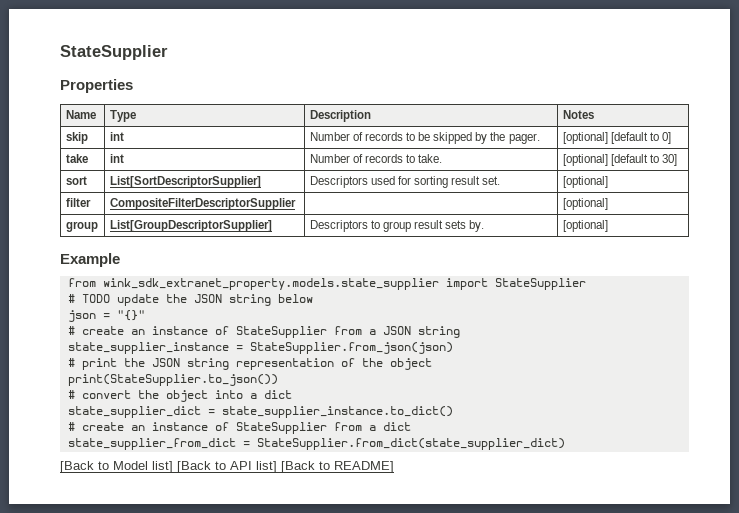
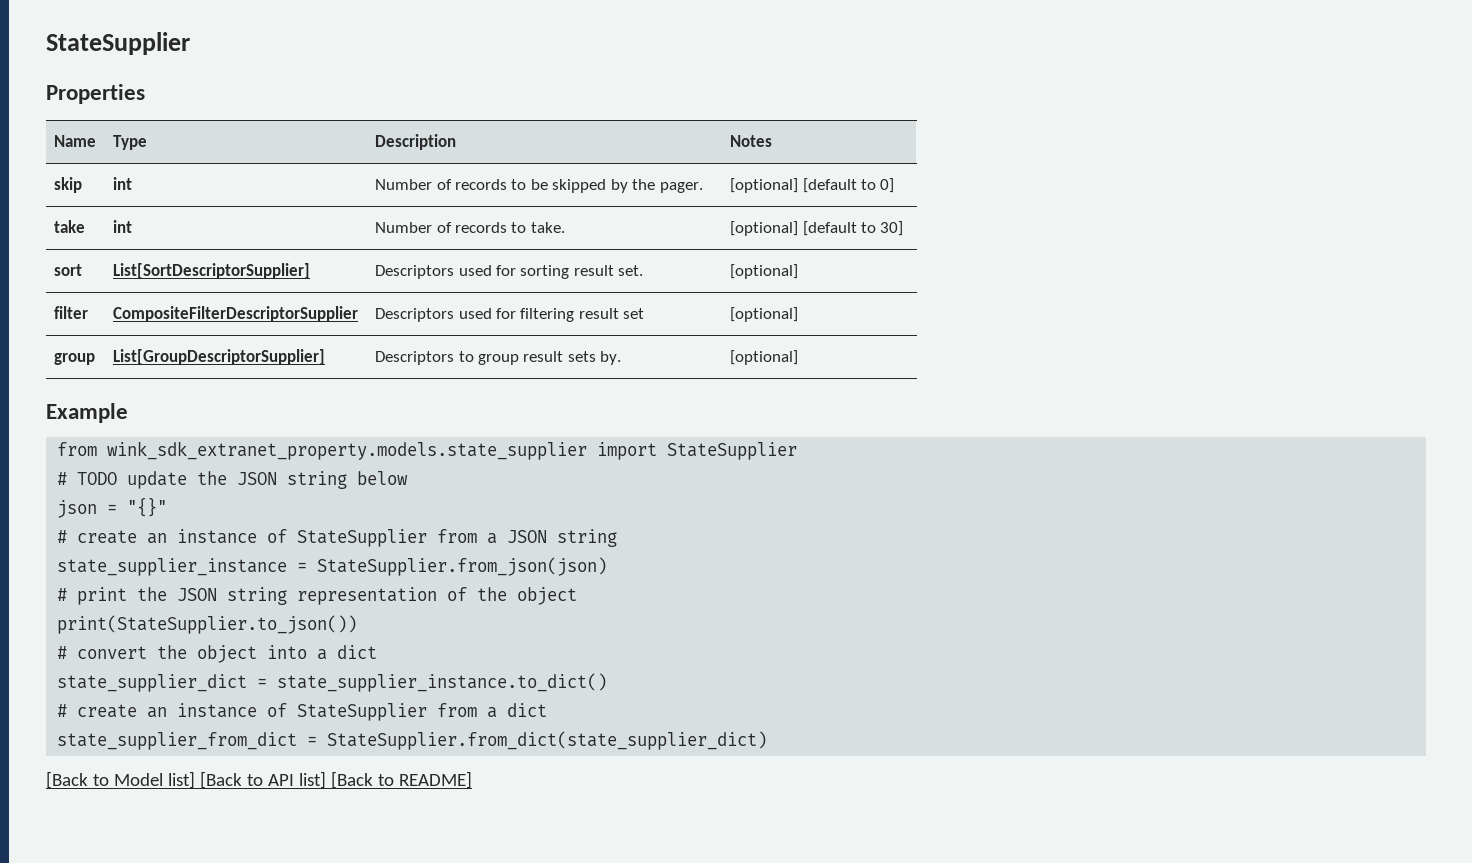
- filter | CompositeFilterDescriptorSupplier | | [optional]
+ filter | CompositeFilterDescriptorSupplier | Descriptors used for filtering result set | [optional]

